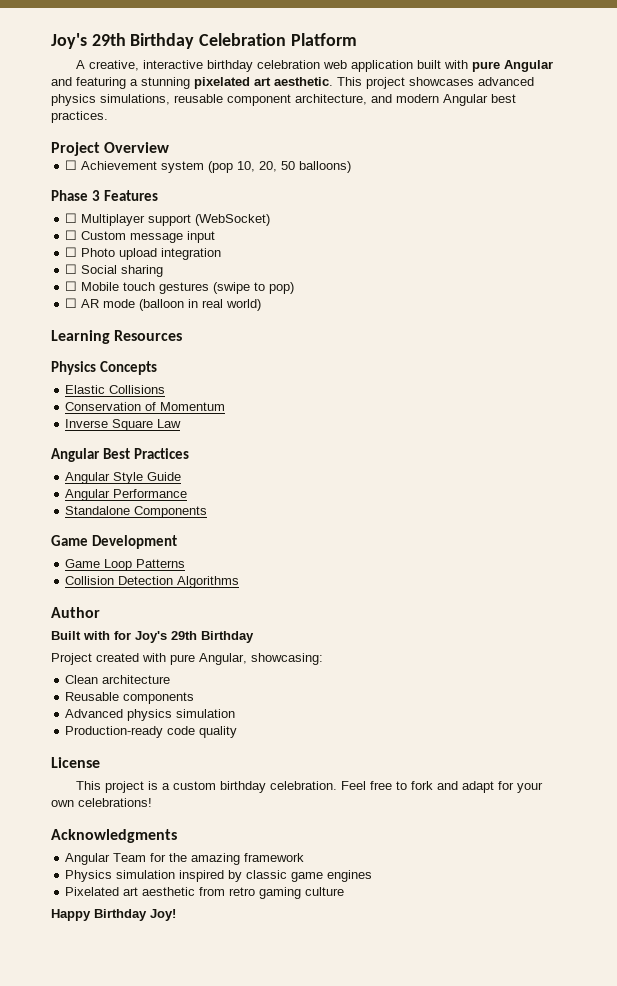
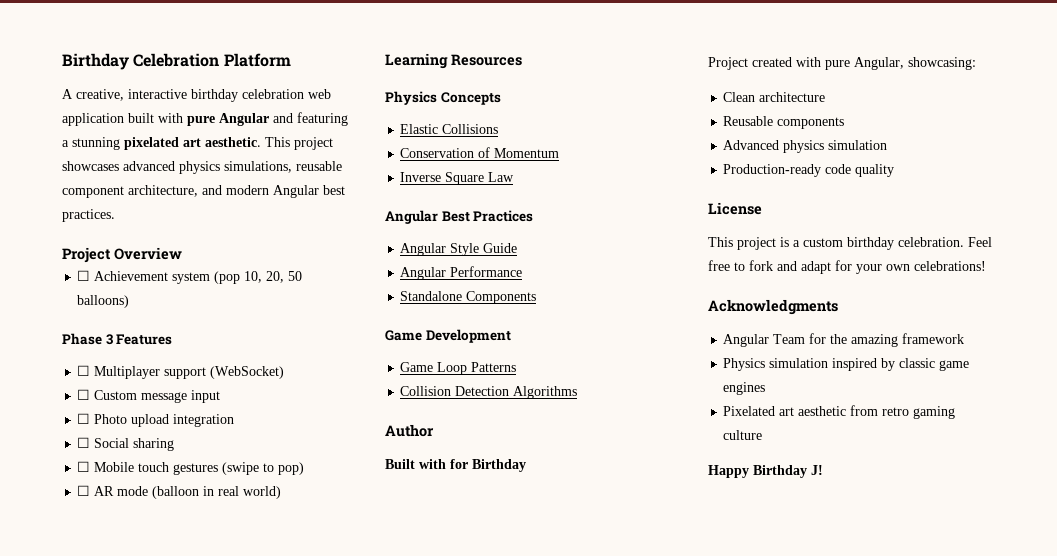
- Joy's 29th Birthday Celebration Platform
+ Birthday Celebration Platform
- Built with for Joy's 29th Birthday
+ Built with for Birthday
- Happy Birthday Joy!
+ Happy Birthday J!

